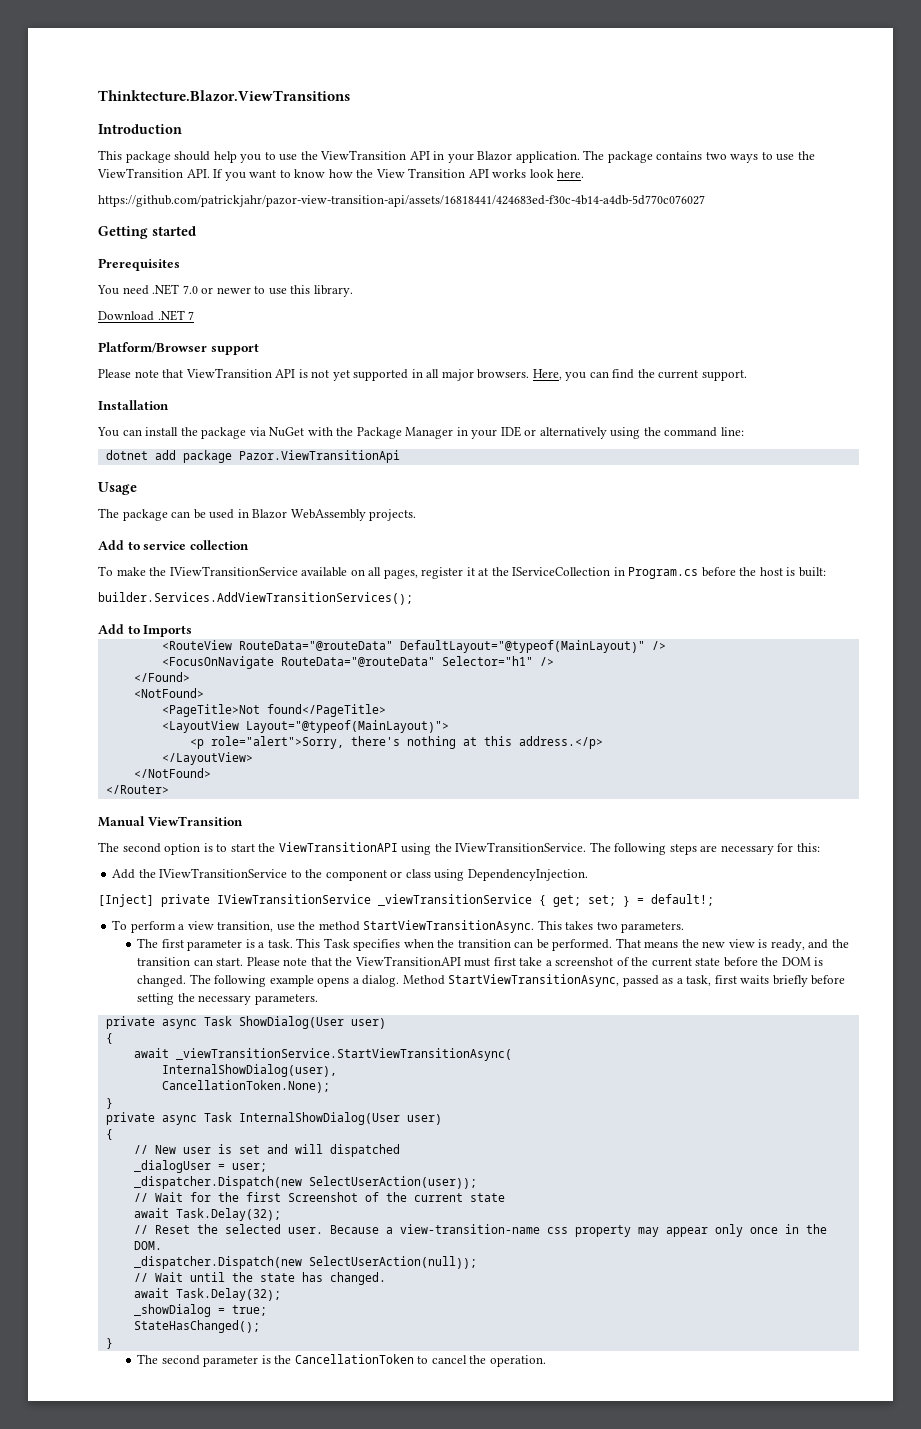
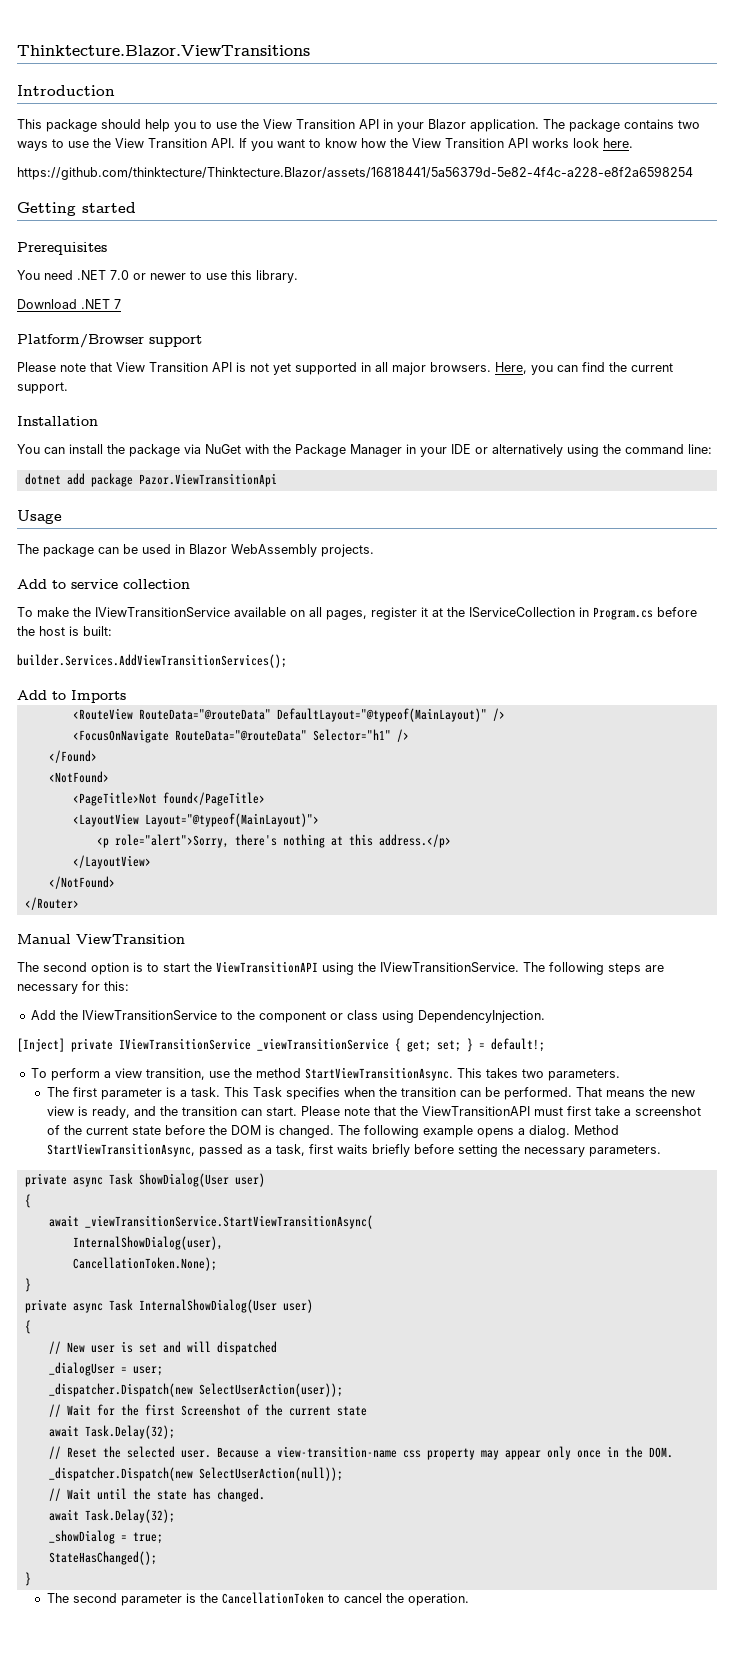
- This package should help you to use the ViewTransition API in your Blazor application.
+ This package should help you to use the View Transition API in your Blazor application.
- The package contains two ways to use the ViewTransition API. If you want to know how the View Transition API works look here.
+ The package contains two ways to use the View Transition API. If you want to know how the View Transition API works look here.
- https://github.com/patrickjahr/pazor-view-transition-api/assets/16818441/424683ed-f30c-4b14-a4db-5d770c076027
+ https://github.com/thinktecture/Thinktecture.Blazor/assets/16818441/5a56379d-5e82-4f4c-a228-e8f2a6598254
- Please note that ViewTransition API is not yet supported in all major browsers.
+ Please note that View Transition API is not yet supported in all major browsers.

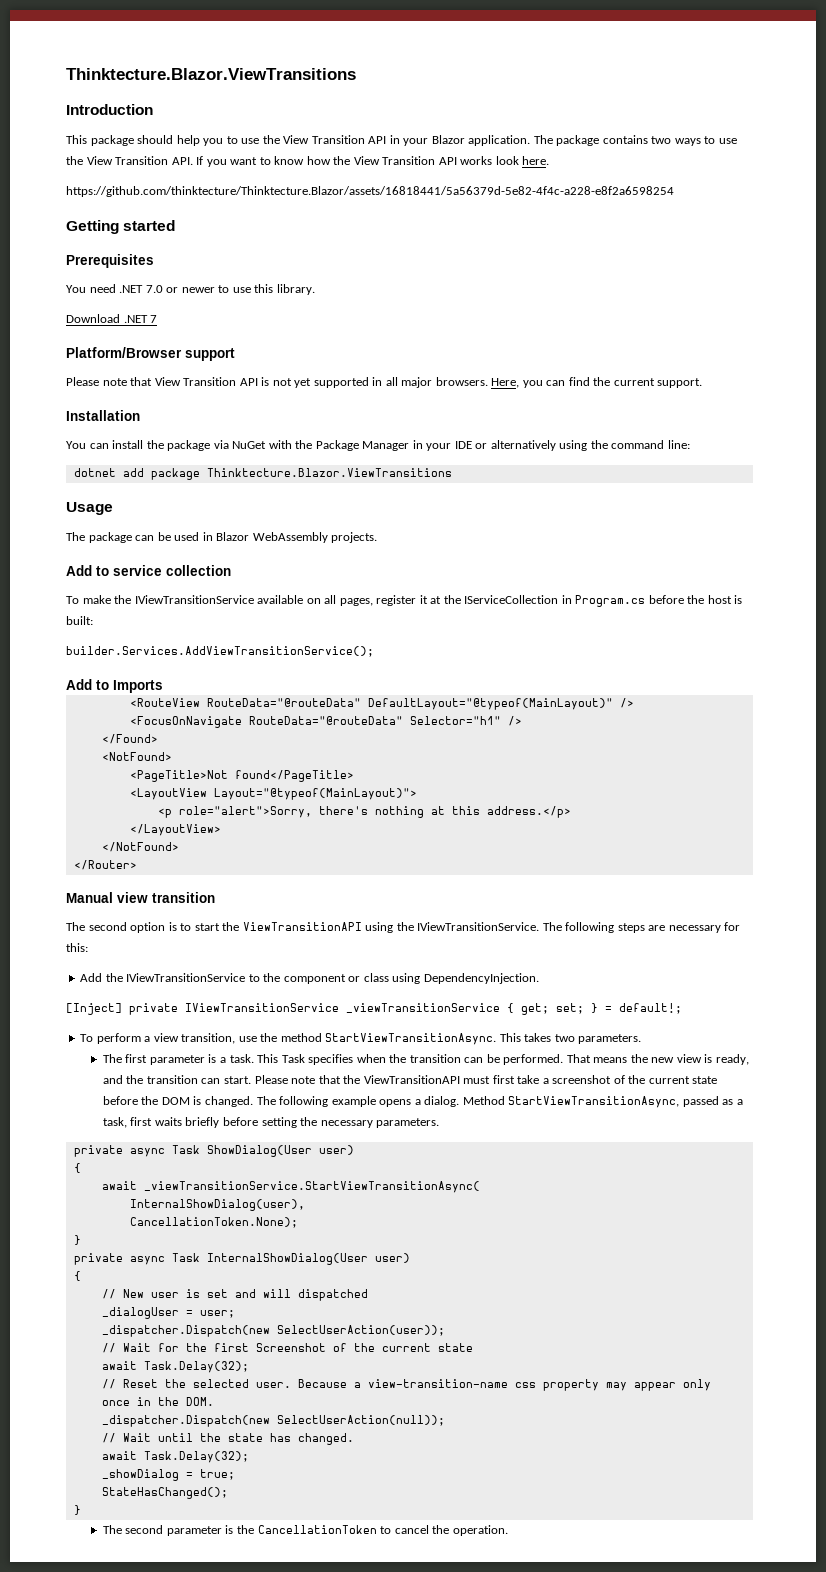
- dotnet add package Pazor.ViewTransitionApi
+ dotnet add package Thinktecture.Blazor.ViewTransitions
- builder.Services.AddViewTransitionServices();
+ builder.Services.AddViewTransitionService();
- Manual ViewTransition
+ Manual view transition

